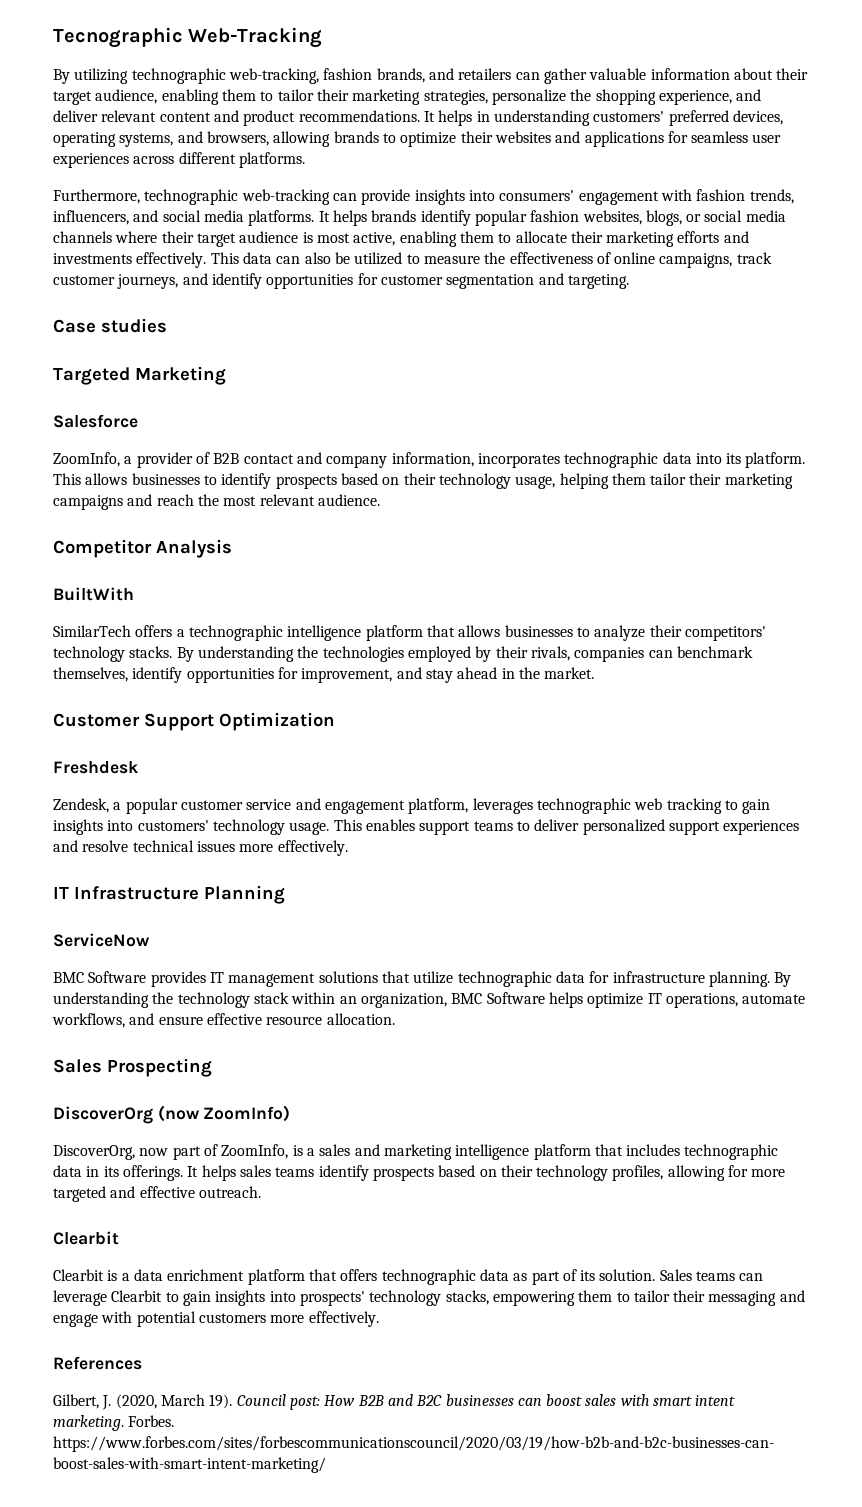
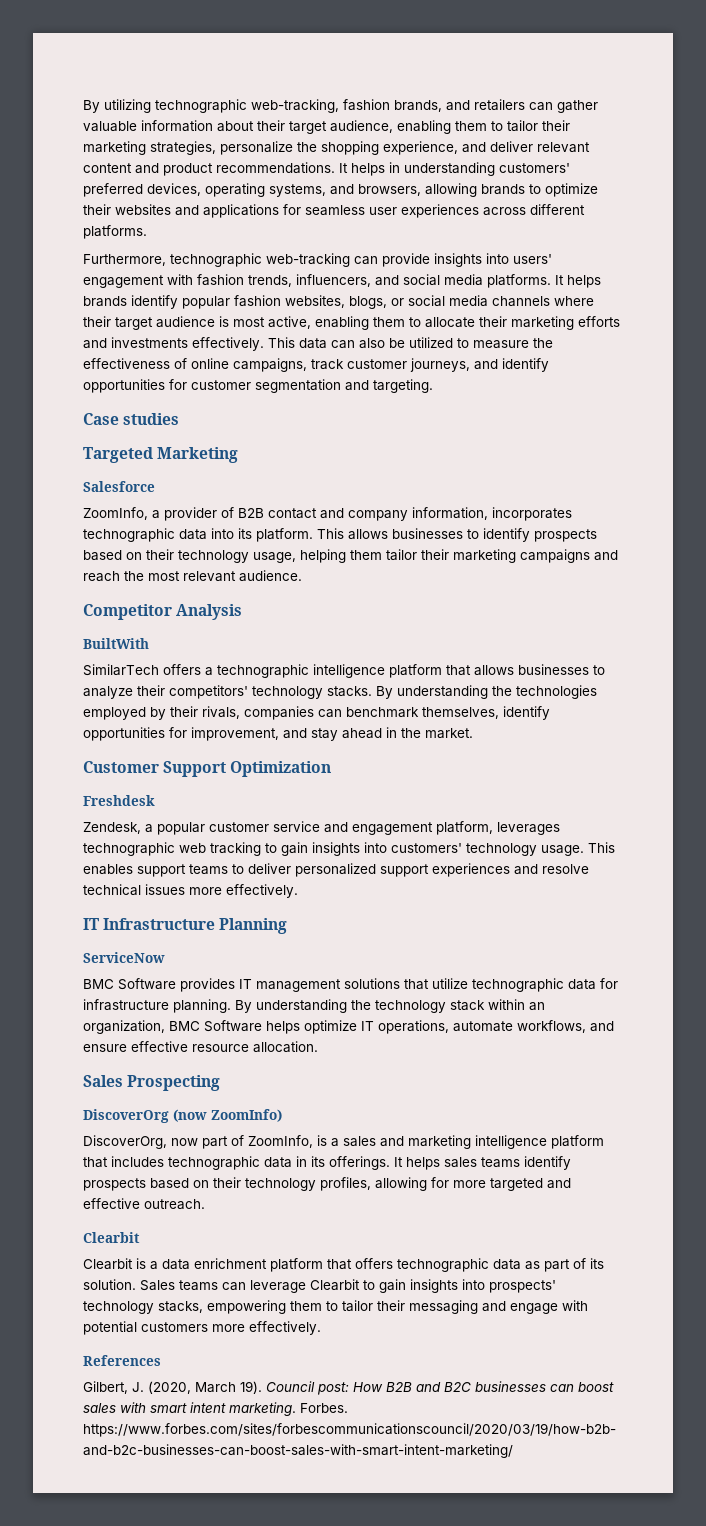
- Tecnographic Web-Tracking
- Furthermore, technographic web-tracking can provide insights into consumers' engagement with fashion trends, influencers, and social media platforms.
+ Furthermore, technographic web-tracking can provide insights into users' engagement with fashion trends, influencers, and social media platforms.

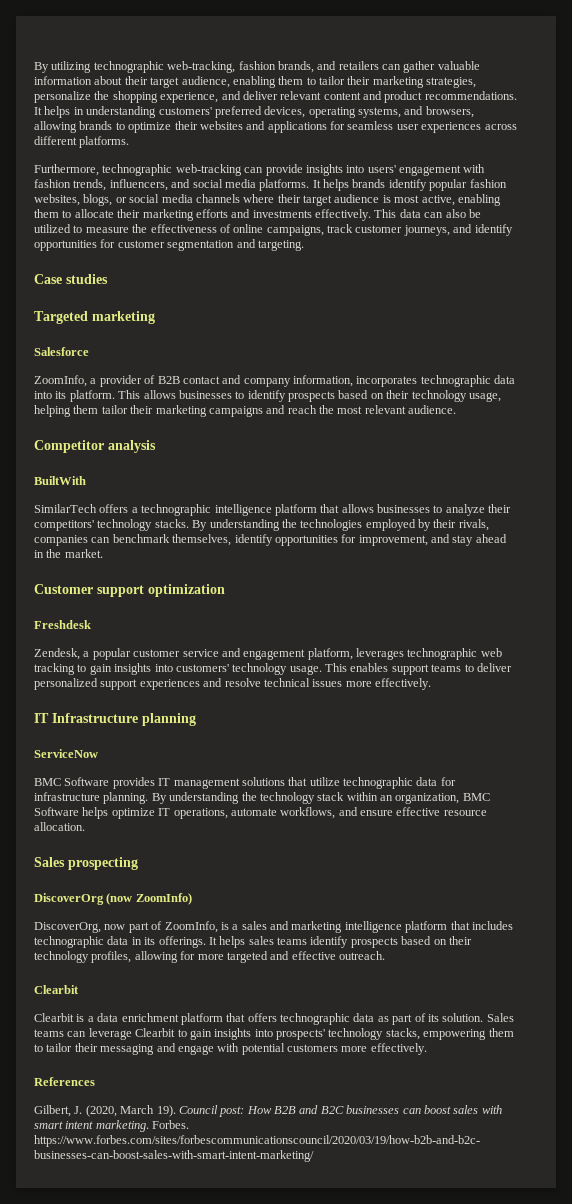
- Targeted Marketing
+ Targeted marketing
- Competitor Analysis
+ Competitor analysis
- Customer Support Optimization
+ Customer support optimization
- IT Infrastructure Planning
+ IT Infrastructure planning
- Sales Prospecting
+ Sales prospecting

